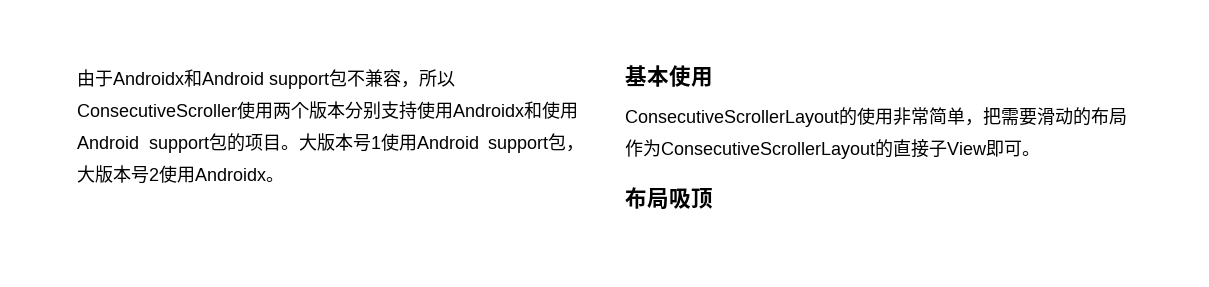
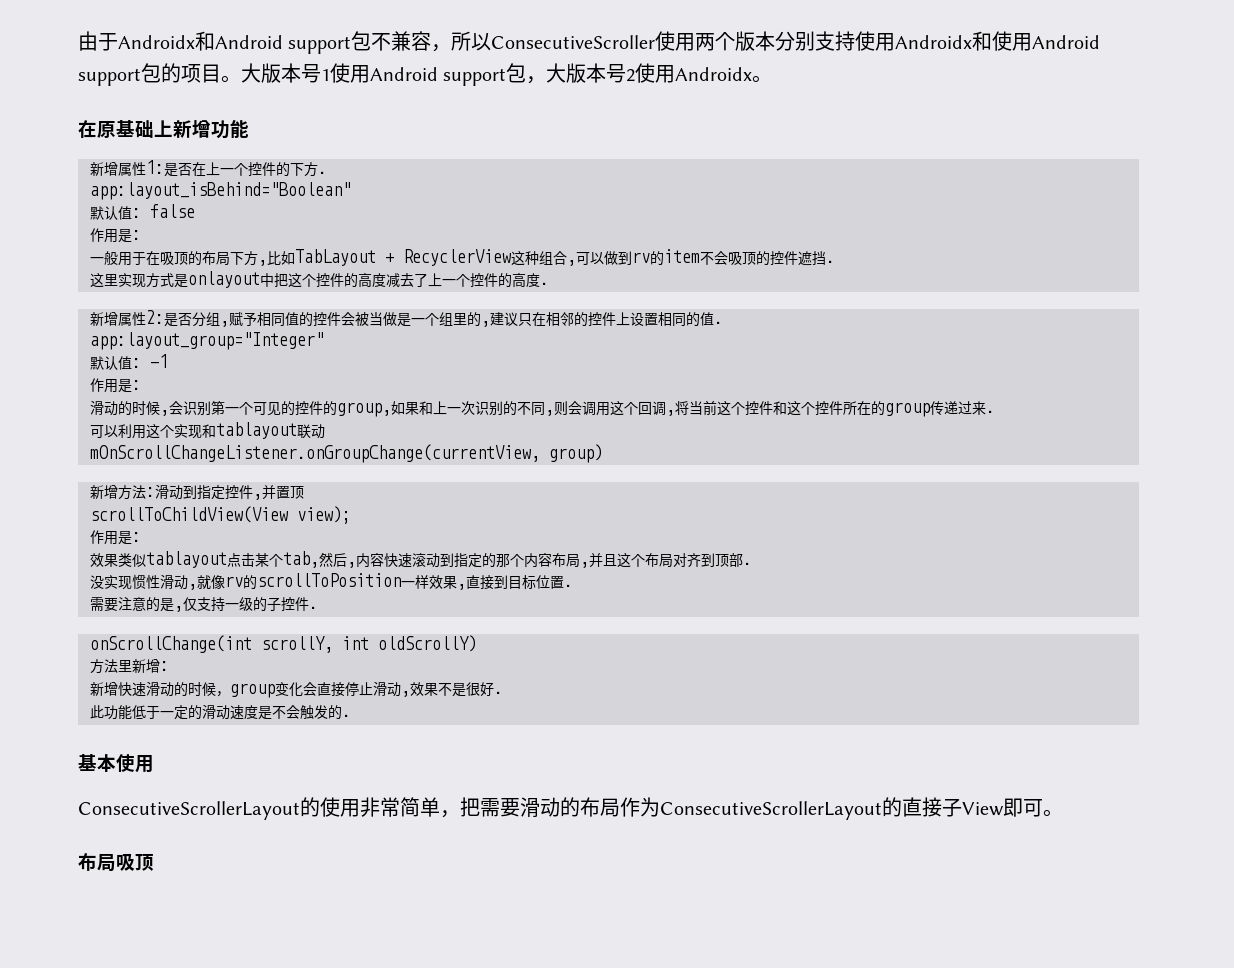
+ 在原基础上新增功能
+ 新增属性1:是否在上一个控件的下方.
+ app:layout_isBehind="Boolean"
+ 默认值: false
+ 作用是:
+ 一般用于在吸顶的布局下方,比如TabLayout + RecyclerView这种组合,可以做到rv的item不会吸顶的控件遮挡.
+ 这里实现方式是onlayout中把这个控件的高度减去了上一个控件的高度.
+ 新增属性2:是否分组,赋予相同值的控件会被当做是一个组里的,建议只在相邻的控件上设置相同的值.
+ app:layout_group="Integer"
+ 默认值: -1
+ 作用是:
+ 滑动的时候,会识别第一个可见的控件的group,如果和上一次识别的不同,则会调用这个回调,将当前这个控件和这个控件所在的group传递过来.
+ 可以利用这个实现和tablayout联动
+ mOnScrollChangeListener.onGroupChange(currentView, group)
+ 新增方法:滑动到指定控件,并置顶
+ scrollToChildView(View view);
+ 作用是:
+ 效果类似tablayout点击某个tab,然后,内容快速滚动到指定的那个内容布局,并且这个布局对齐到顶部.
+ 没实现惯性滑动,就像rv的scrollToPosition一样效果,直接到目标位置.
+ 需要注意的是,仅支持一级的子控件.
+ onScrollChange(int scrollY, int oldScrollY)
+ 方法里新增:
+ 新增快速滑动的时候，group变化会直接停止滑动,效果不是很好.
+ 此功能低于一定的滑动速度是不会触发的.

